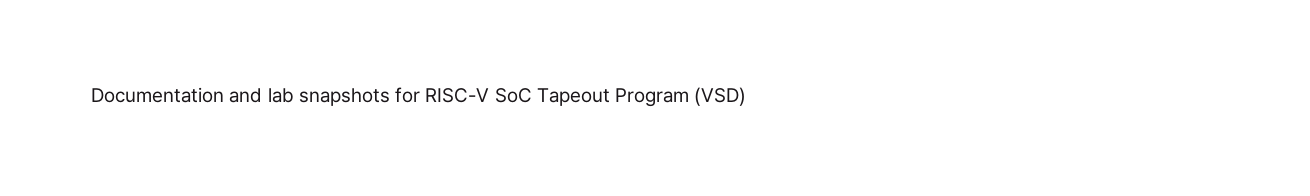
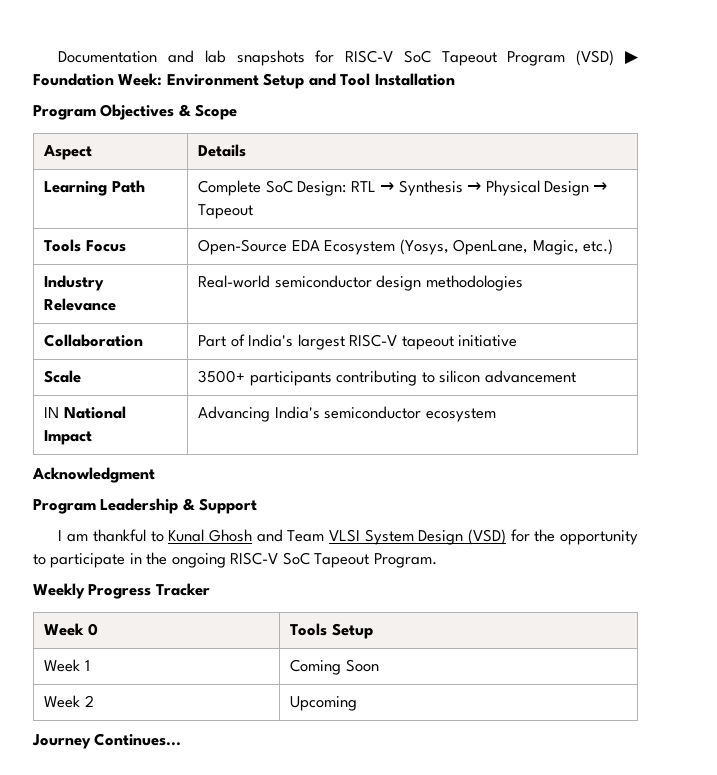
- Documentation and lab snapshots for RISC-V SoC Tapeout Program (VSD)
+ Documentation and lab snapshots for RISC-V SoC Tapeout Program (VSD) ▶ Foundation Week: Environment Setup and Tool Installation
+ Program Objectives & Scope
+ Aspect | Details
+ Learning Path | Complete SoC Design: RTL → Synthesis → Physical Design → Tapeout
+ Tools Focus | Open-Source EDA Ecosystem (Yosys, OpenLane, Magic, etc.)
+ Industry Relevance | Real-world semiconductor design methodologies
+ Collaboration | Part of India's largest RISC-V tapeout initiative
+ Scale | 3500+ participants contributing to silicon advancement
+ IN National Impact | Advancing India's semiconductor ecosystem
+ Acknowledgment
+ Program Leadership & Support
+ I am thankful to Kunal Ghosh and Team VLSI System Design (VSD) for the opportunity to participate in the ongoing RISC-V SoC Tapeout Program.
+ Weekly Progress Tracker
+ Week 0 | Tools Setup
+ Week 1 | Coming Soon
+ Week 2 | Upcoming
+ Journey Continues...

